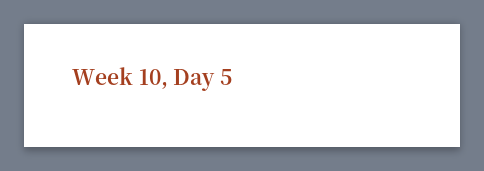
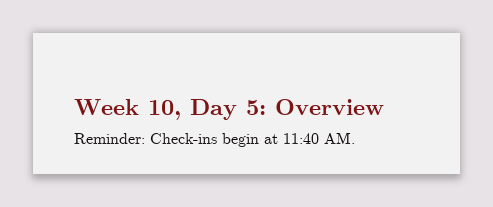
- Week 10, Day 5
+ Week 10, Day 5: Overview
+ Reminder: Check-ins begin at 11:40 AM.

